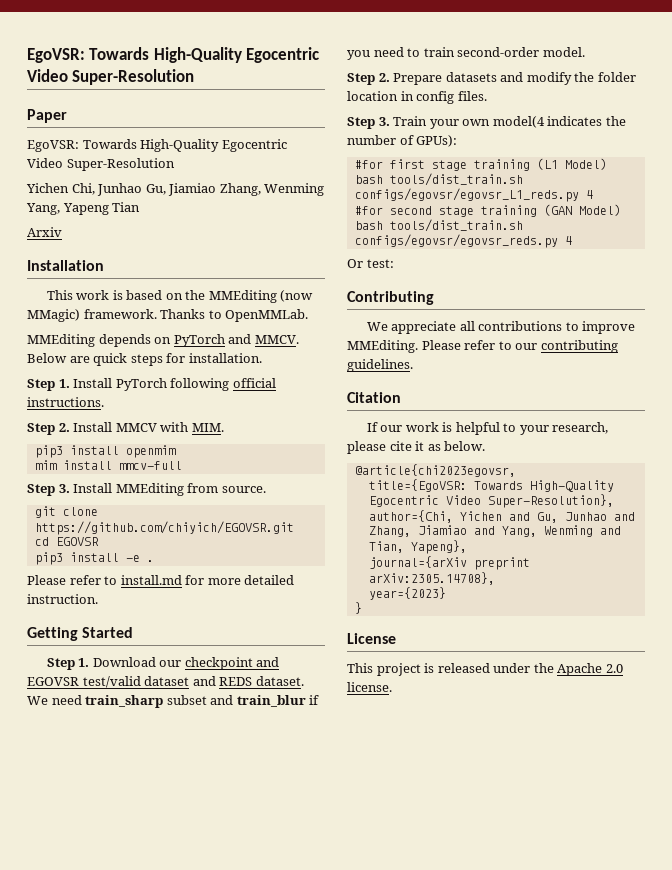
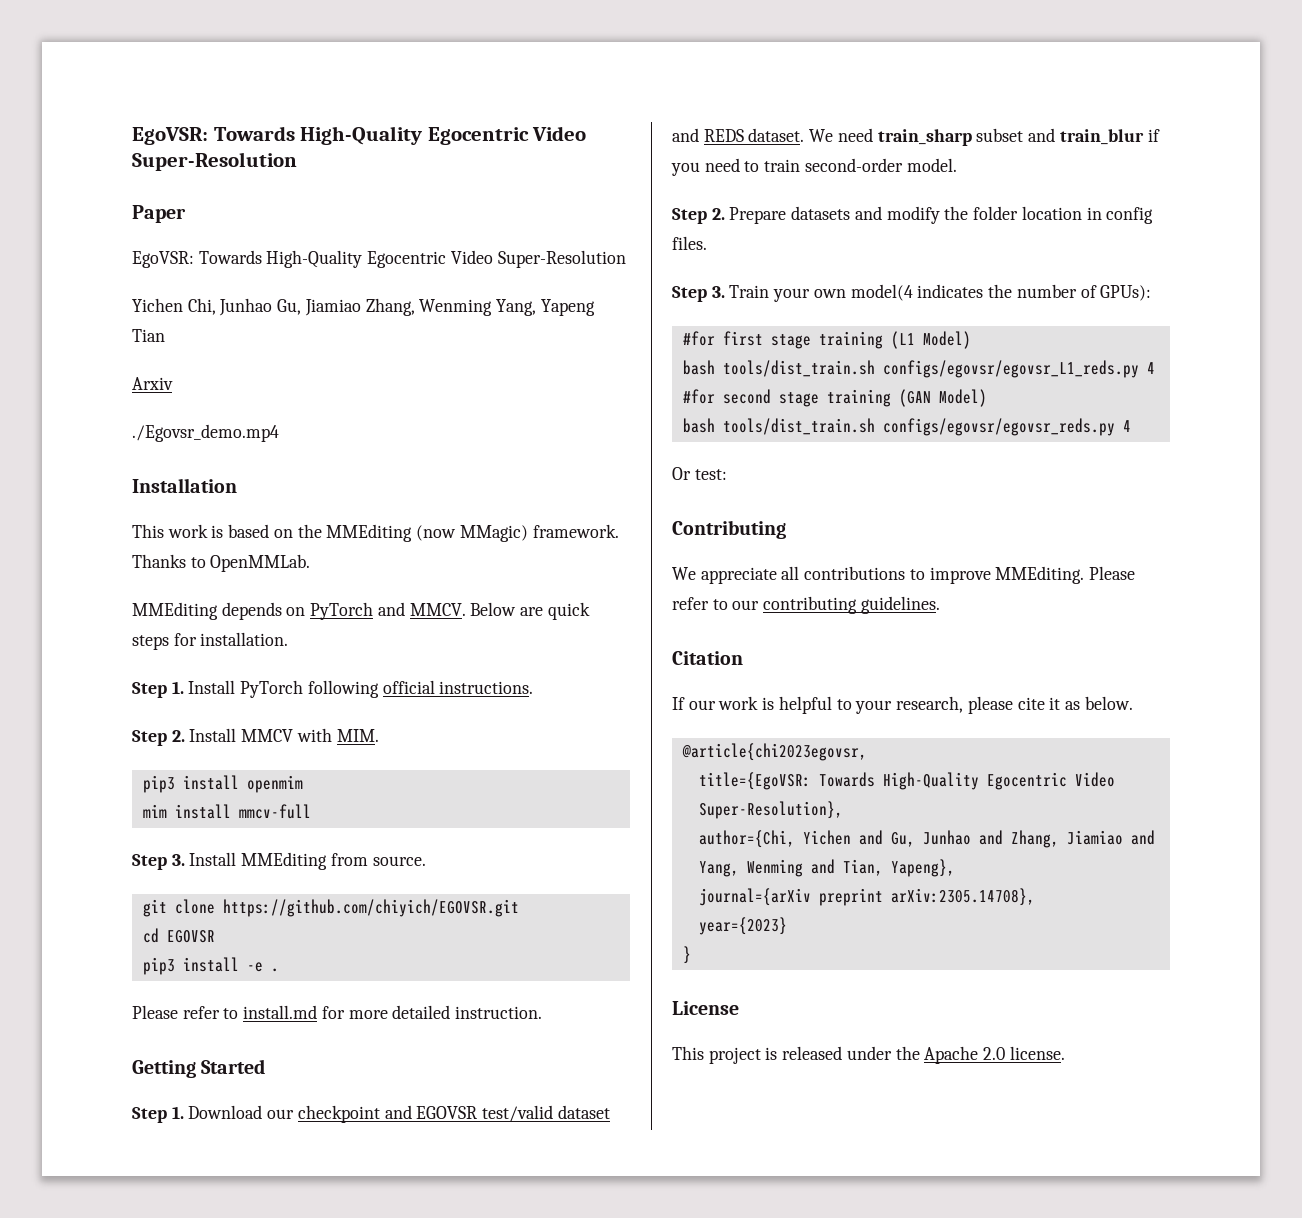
+ ./Egovsr_demo.mp4

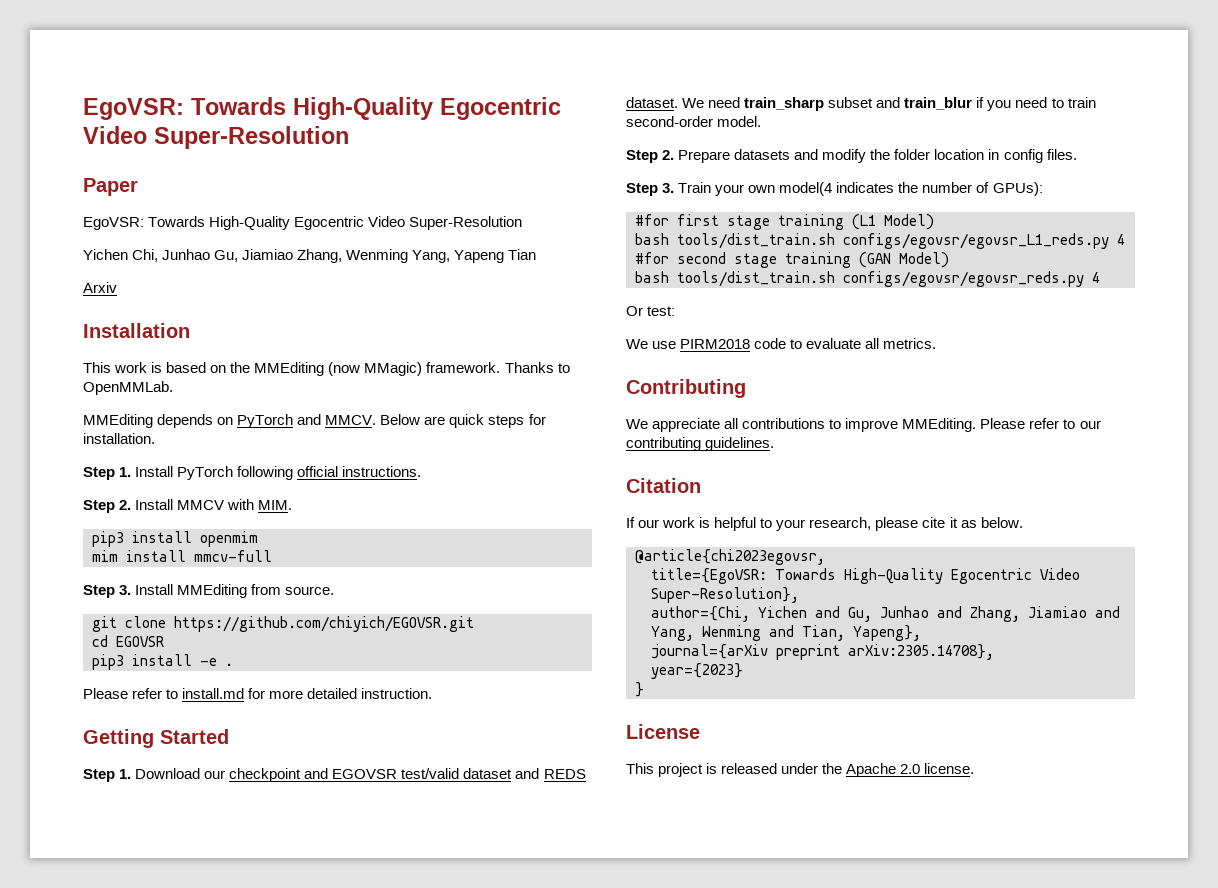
- ./Egovsr_demo.mp4
+ We use PIRM2018 code to evaluate all metrics.

